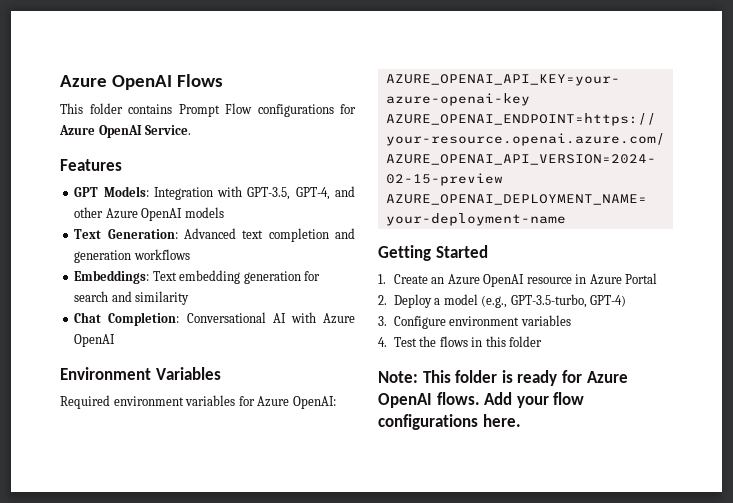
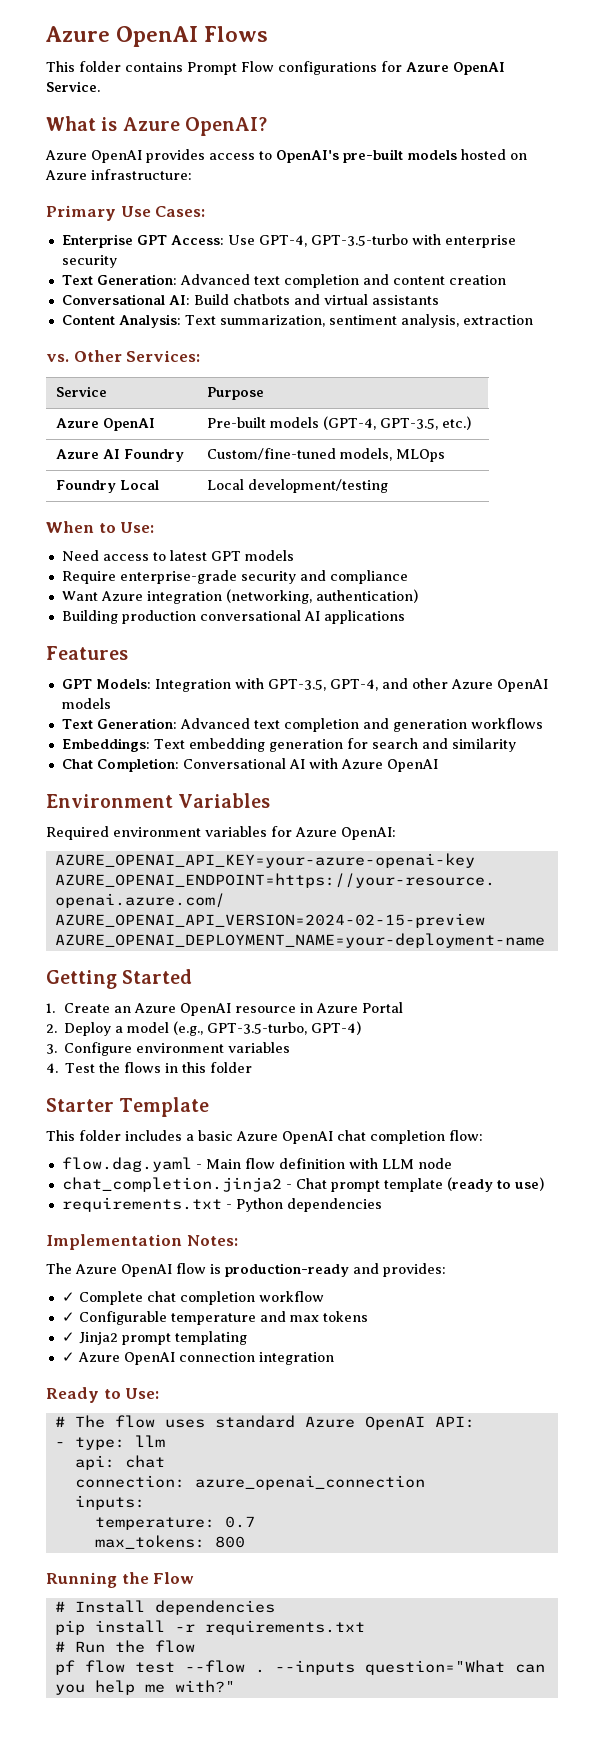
+ What is Azure OpenAI?
+ Azure OpenAI provides access to OpenAI's pre-built models hosted on Azure infrastructure:
+ Primary Use Cases:
+ Enterprise GPT Access: Use GPT-4, GPT-3.5-turbo with enterprise security
+ Text Generation: Advanced text completion and content creation
+ Conversational AI: Build chatbots and virtual assistants
+ Content Analysis: Text summarization, sentiment analysis, extraction
+ vs. Other Services:
+ Service | Purpose
+ Azure OpenAI | Pre-built models (GPT-4, GPT-3.5, etc.)
+ Azure AI Foundry | Custom/fine-tuned models, MLOps
+ Foundry Local | Local development/testing
+ When to Use:
+ Need access to latest GPT models
+ Require enterprise-grade security and compliance
+ Want Azure integration (networking, authentication)
+ Building production conversational AI applications
- Note: This folder is ready for Azure OpenAI flows. Add your flow configurations here.
+ Starter Template
+ This folder includes a basic Azure OpenAI chat completion flow:
+ flow.dag.yaml - Main flow definition with LLM node
+ chat_completion.jinja2 - Chat prompt template (ready to use)
+ requirements.txt - Python dependencies
+ Implementation Notes:
+ The Azure OpenAI flow is production-ready and provides:
+ ✓ Complete chat completion workflow
+ ✓ Configurable temperature and max tokens
+ ✓ Jinja2 prompt templating
+ ✓ Azure OpenAI connection integration
+ Ready to Use:
+ # The flow uses standard Azure OpenAI API:
+ - type: llm
+ api: chat
+ connection: azure_openai_connection
+ inputs:
+ temperature: 0.7
+ max_tokens: 800
+ Running the Flow
+ # Install dependencies
+ pip install -r requirements.txt
+ # Run the flow
+ pf flow test --flow . --inputs question="What can you help me with?"

